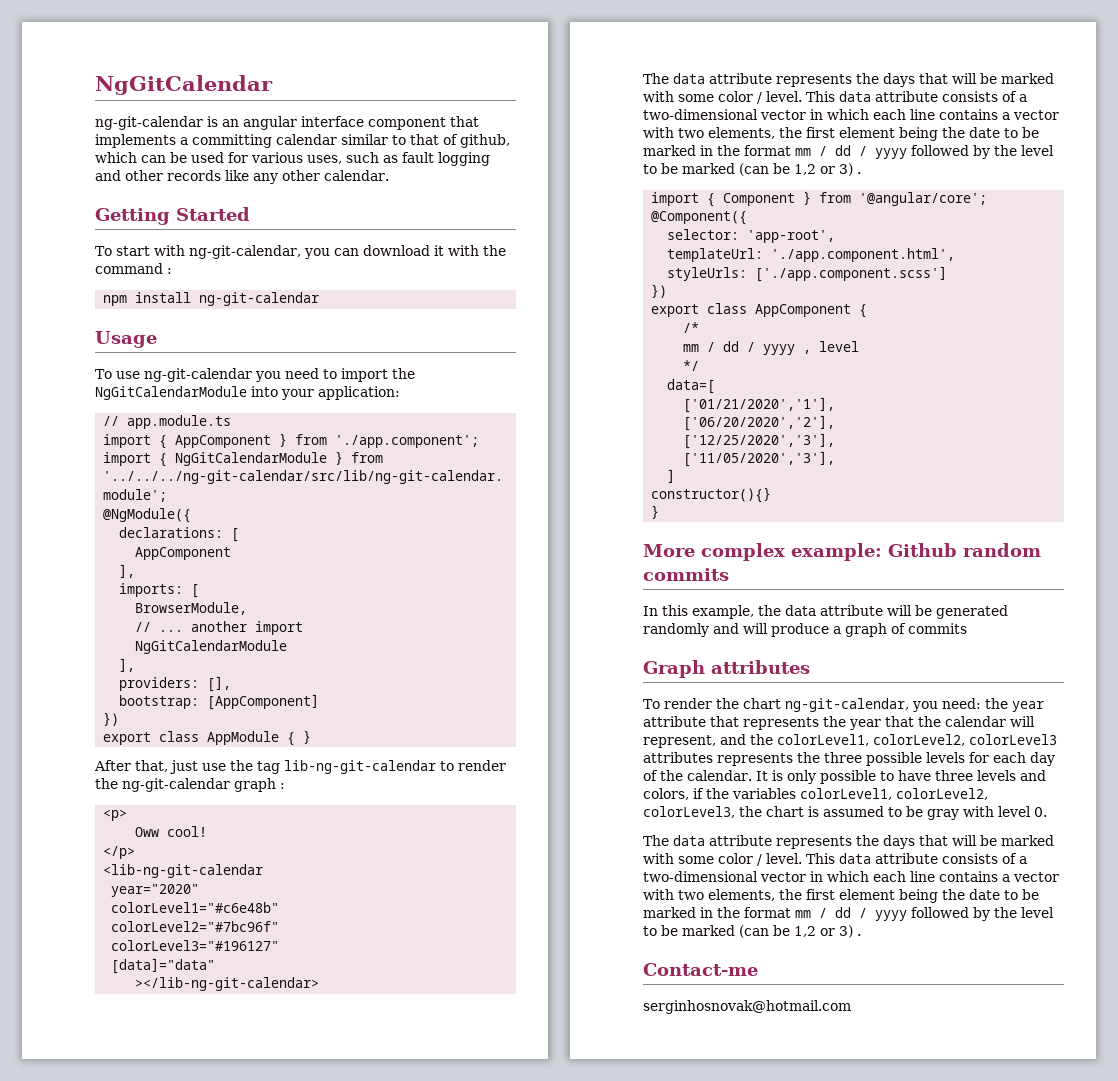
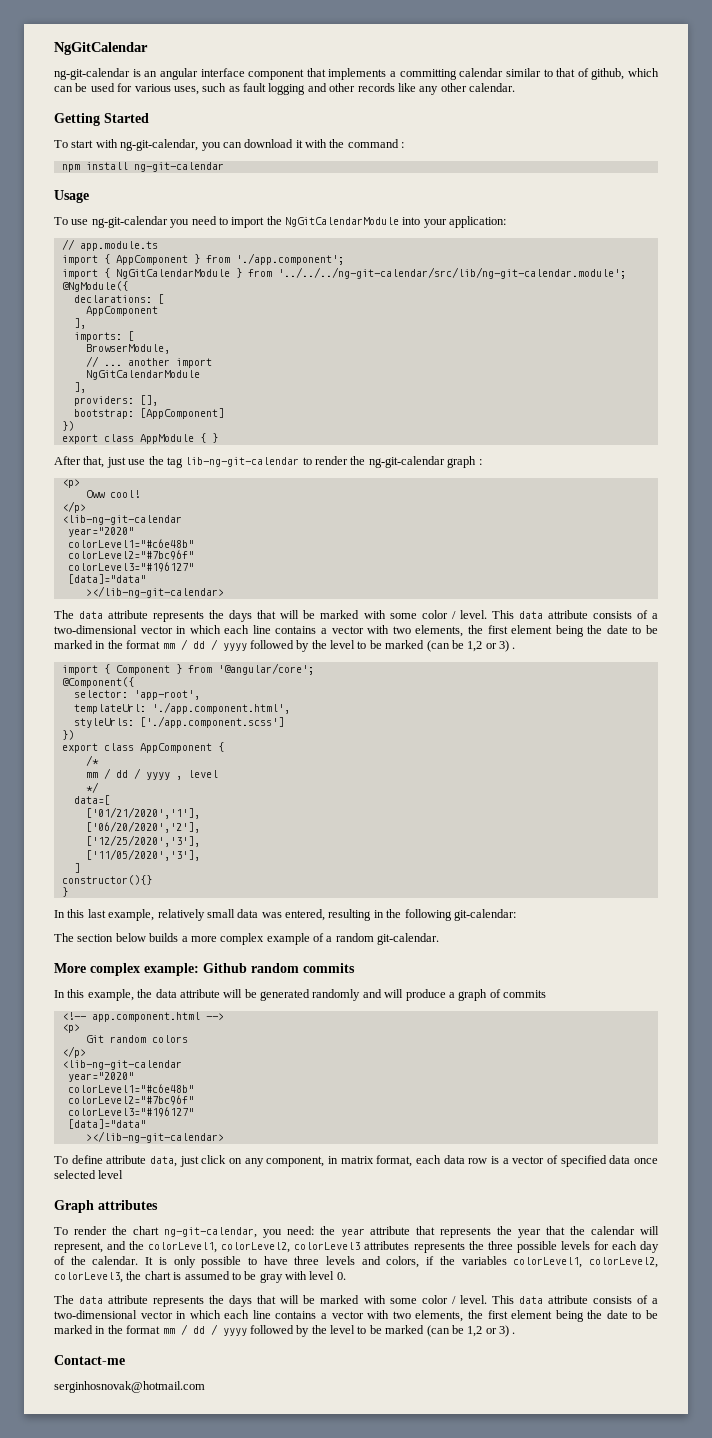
+ In this last example, relatively small data was entered, resulting in the following git-calendar:
+ The section below builds a more complex example of a random git-calendar.
+ <!-- app.component.html -->
+ <p>
+ Git random colors
+ </p>
+ <lib-ng-git-calendar
+ year="2020"
+ colorLevel1="#c6e48b"
+ colorLevel2="#7bc96f"
+ colorLevel3="#196127"
+ [data]="data"
+ ></lib-ng-git-calendar>
+ To define attribute data, just click on any component, in matrix format, each data row is a vector of specified data once selected level

